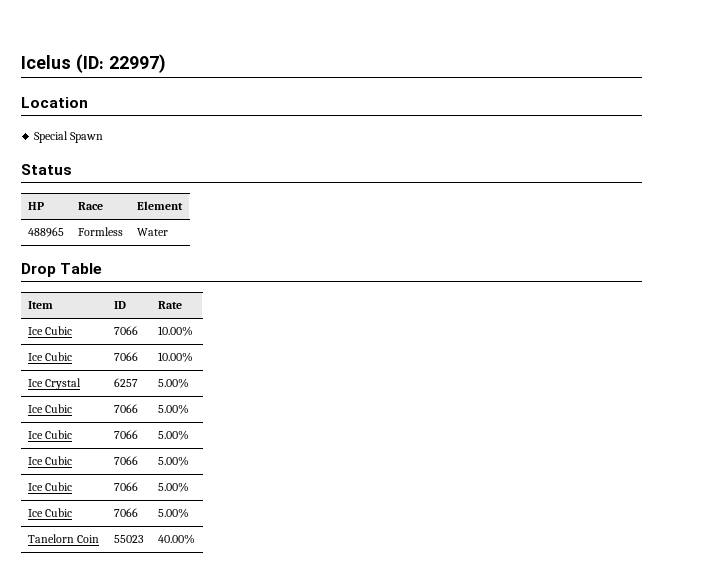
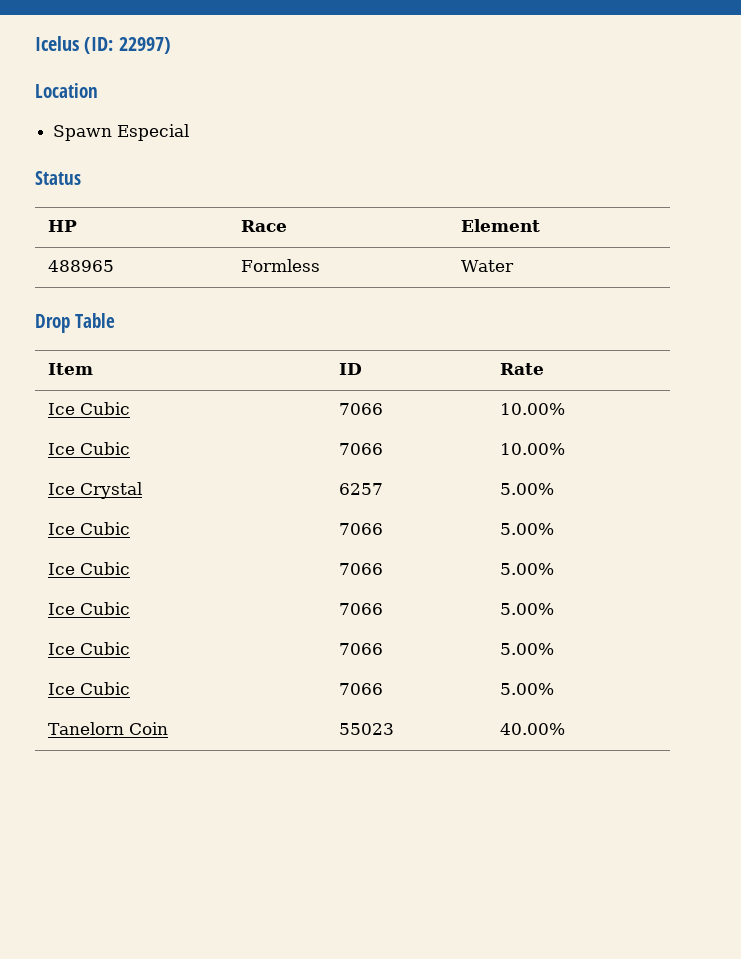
- Special Spawn
+ Spawn Especial

